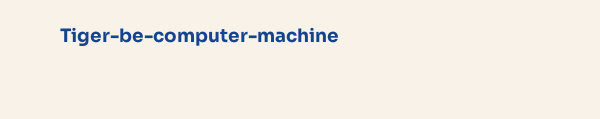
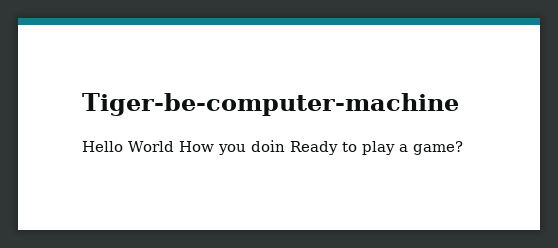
+ Hello World How you doin Ready to play a game?

